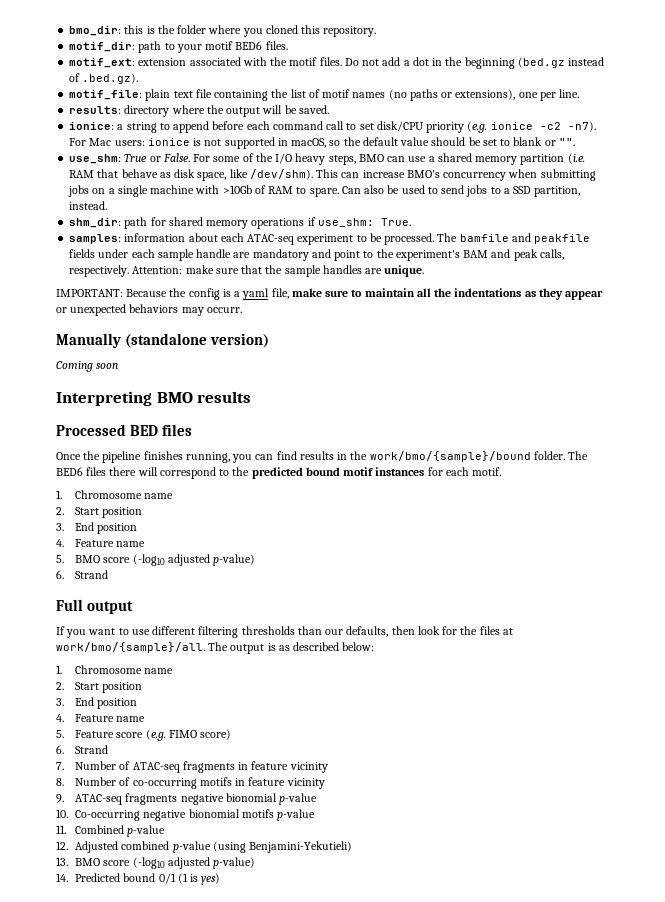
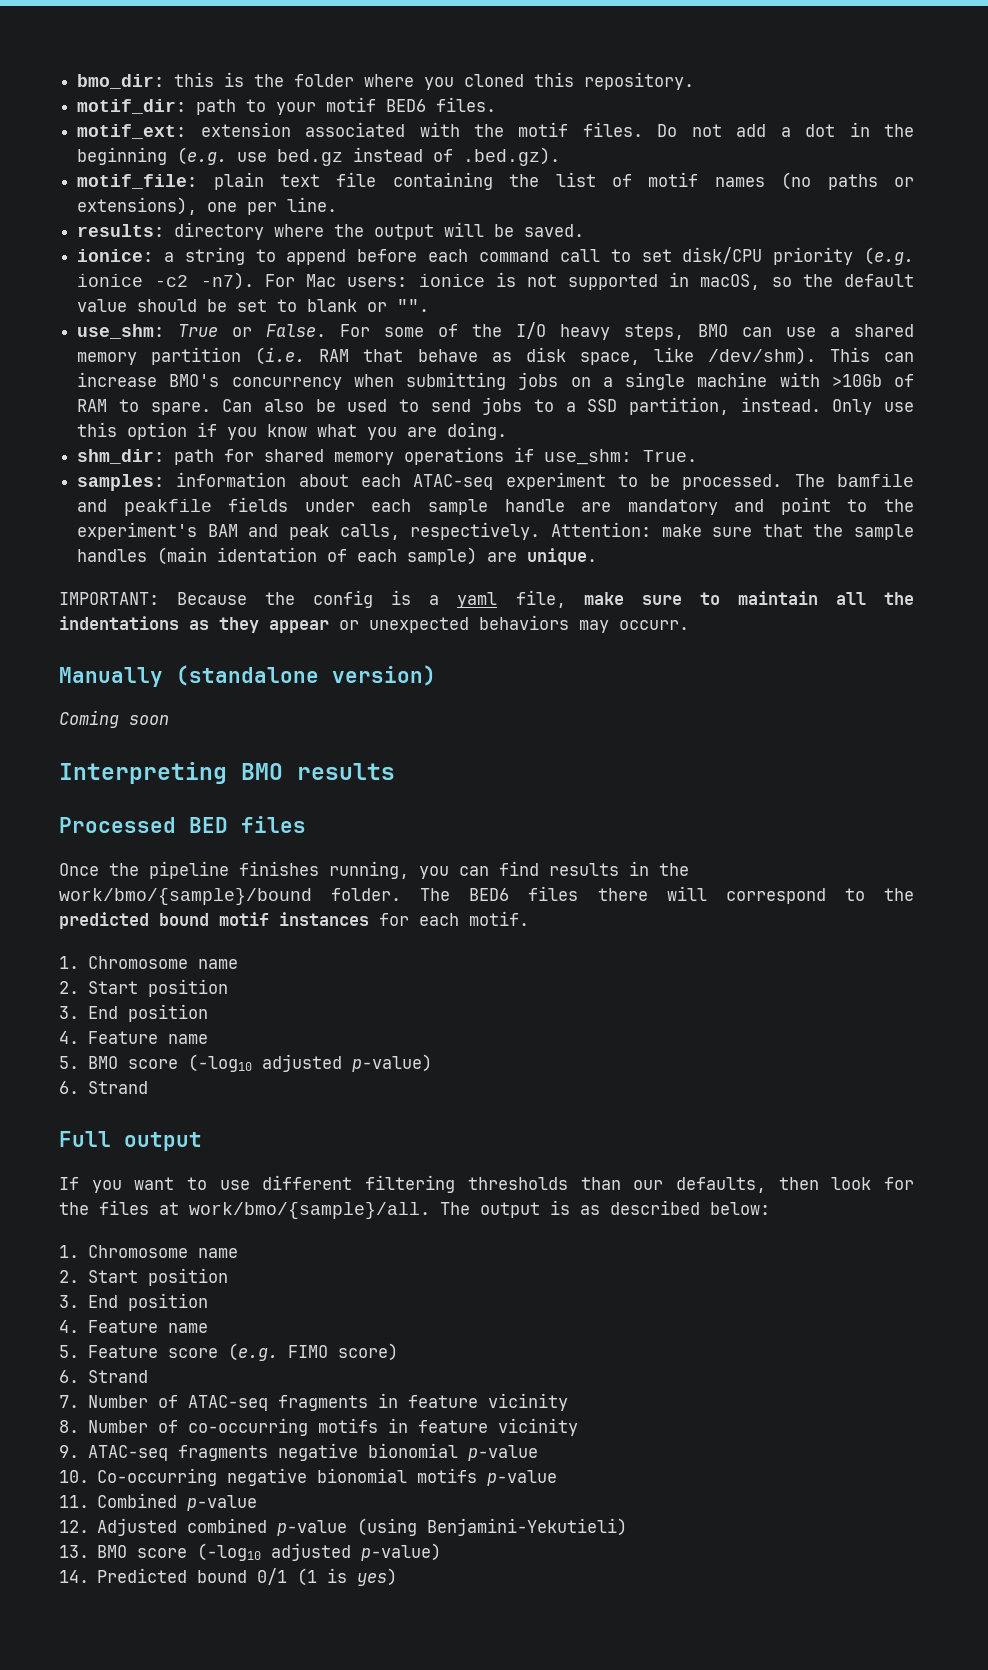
- Do not add a dot in the beginning (bed.gz instead of .bed.gz).
+ Do not add a dot in the beginning (e.g. use bed.gz instead of .bed.gz).
+ Only use this option if you know what you are doing.
- Attention: make sure that the sample handles are unique.
+ Attention: make sure that the sample handles (main identation of each sample) are unique.

